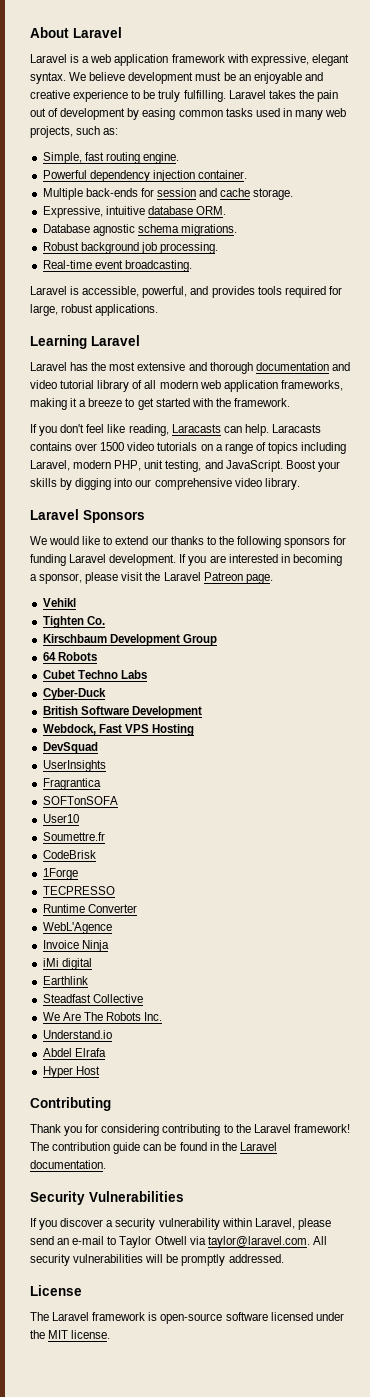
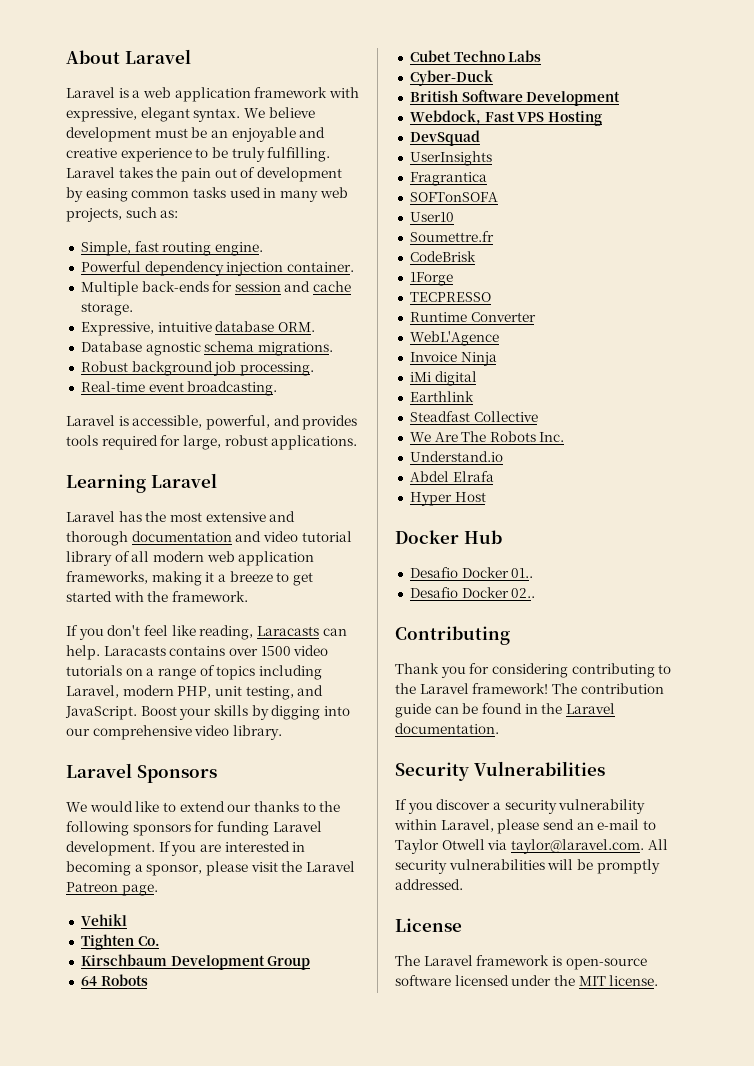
+ Docker Hub
+ Desafio Docker 01..
+ Desafio Docker 02..

